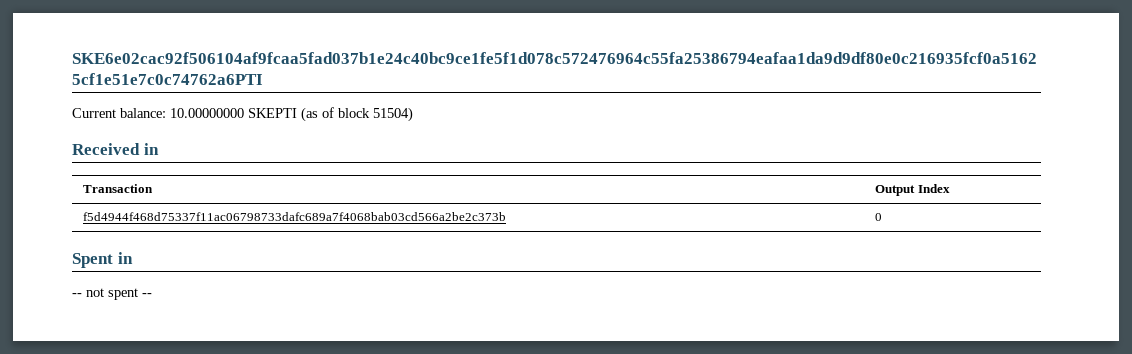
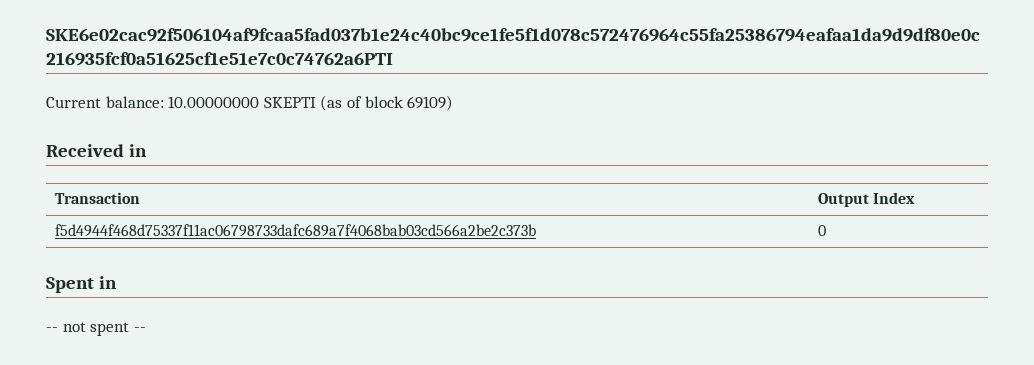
- Current balance: 10.00000000 SKEPTI (as of block 51504)
+ Current balance: 10.00000000 SKEPTI (as of block 69109)

